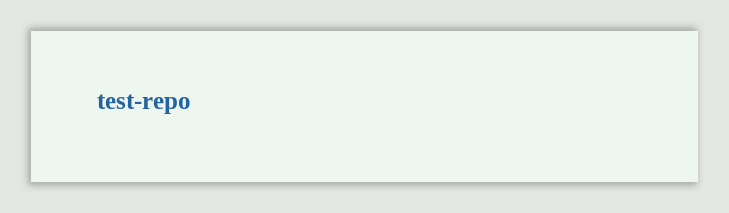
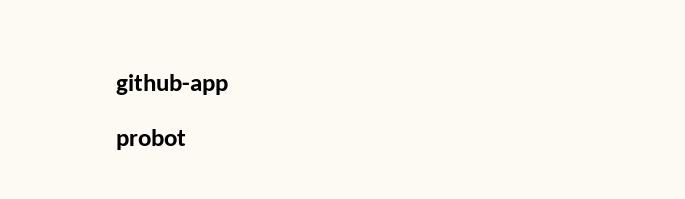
- test-repo
+ github-app
+ probot

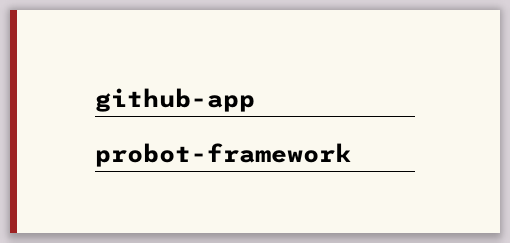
- probot
+ probot-framework

